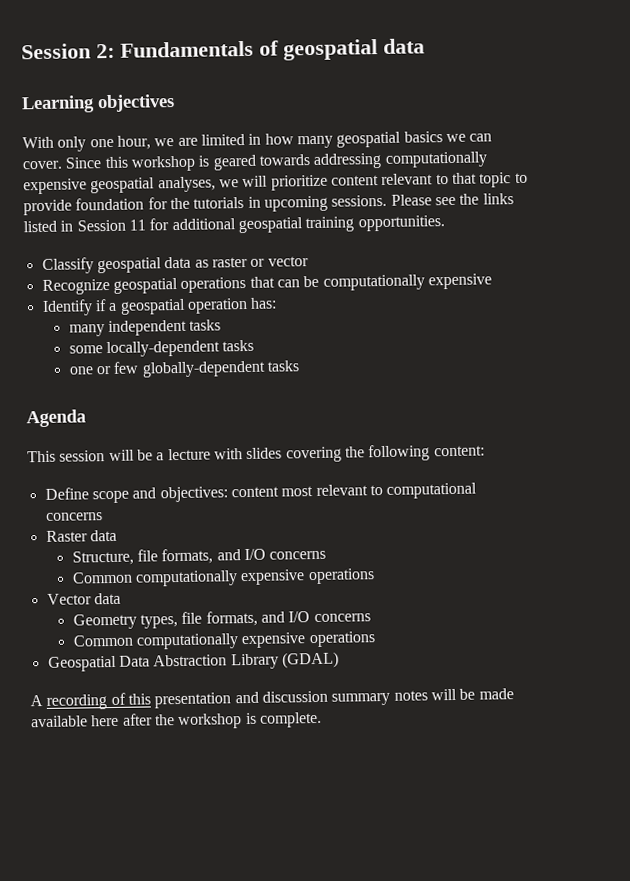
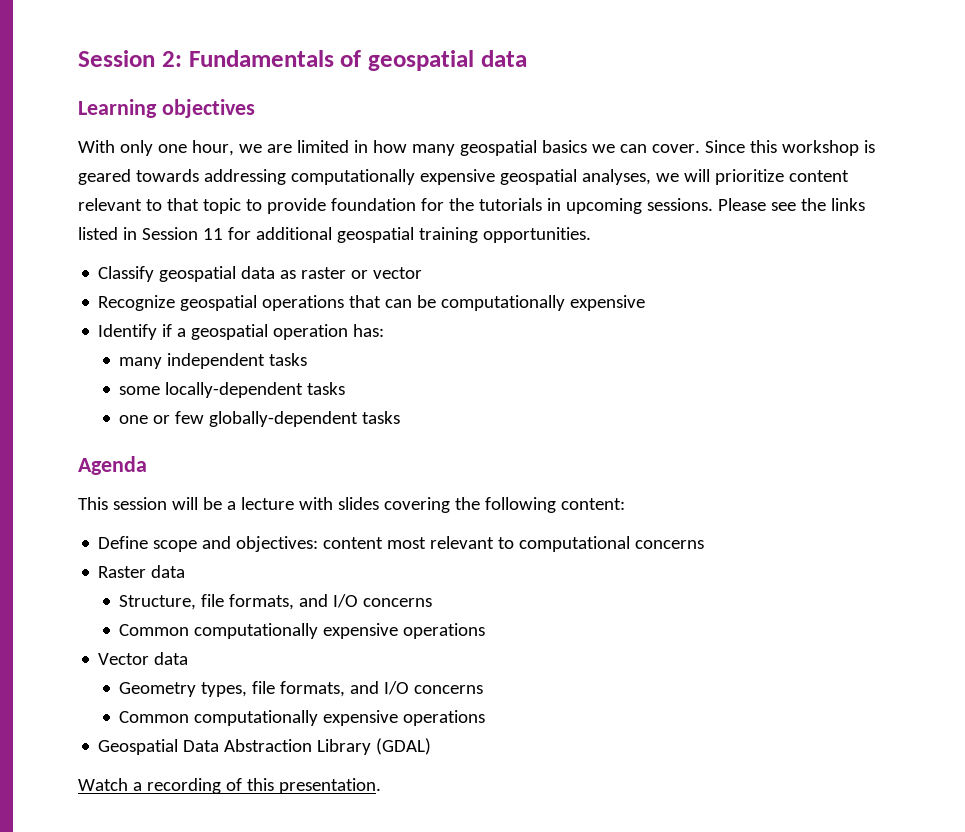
- A recording of this presentation and discussion summary notes will be made available here after the workshop is complete.
+ Watch a recording of this presentation.

